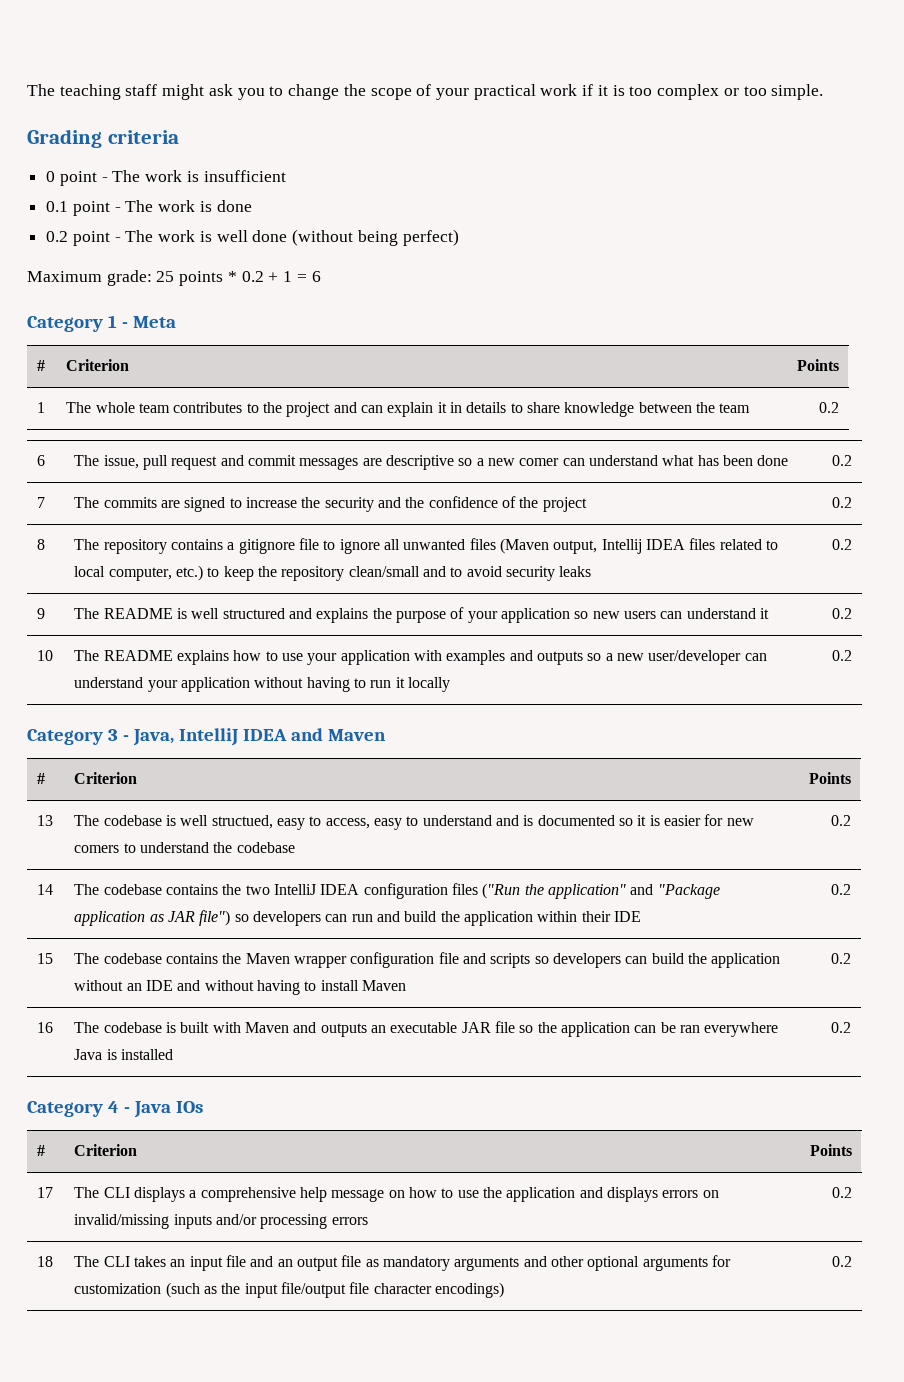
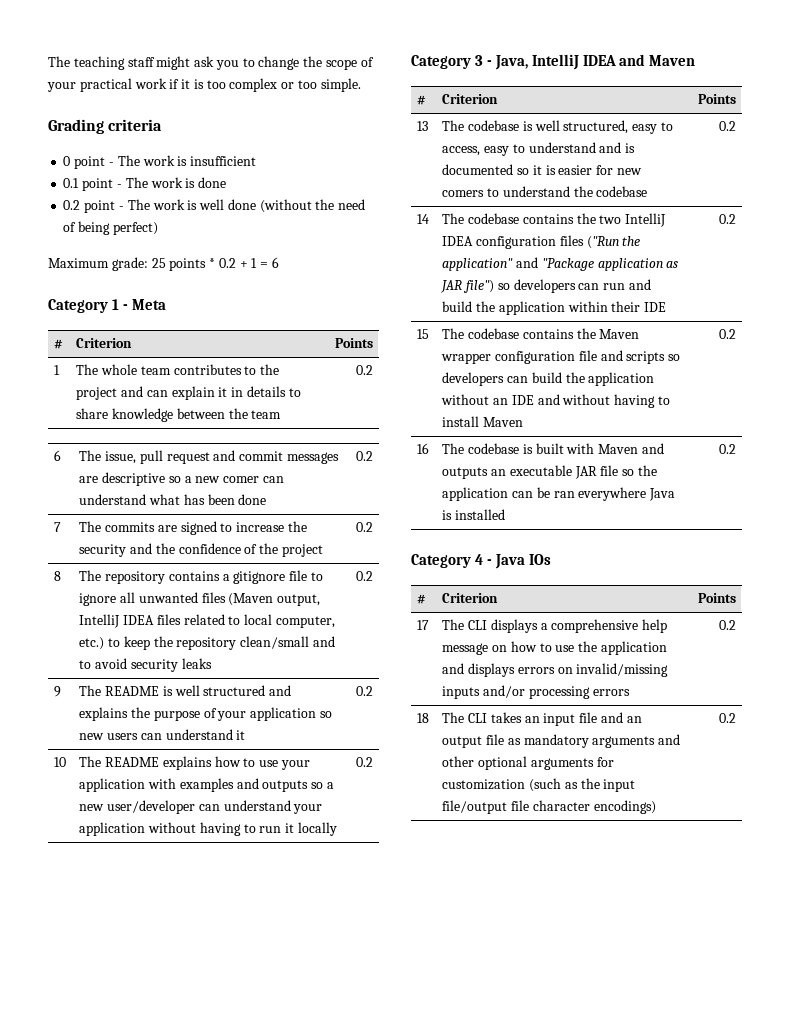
- 0.2 point - The work is well done (without being perfect)
+ 0.2 point - The work is well done (without the need of being perfect)
- 8 | The repository contains a gitignore file to ignore all unwanted files (Maven output, Intellij IDEA files related to local computer, etc.) to keep the repository clean/small and to avoid security leaks | 0.2
+ 8 | The repository contains a gitignore file to ignore all unwanted files (Maven output, IntelliJ IDEA files related to local computer, etc.) to keep the repository clean/small and to avoid security leaks | 0.2
- 13 | The codebase is well structued, easy to access, easy to understand and is documented so it is easier for new comers to understand the codebase | 0.2
+ 13 | The codebase is well structured, easy to access, easy to understand and is documented so it is easier for new comers to understand the codebase | 0.2

